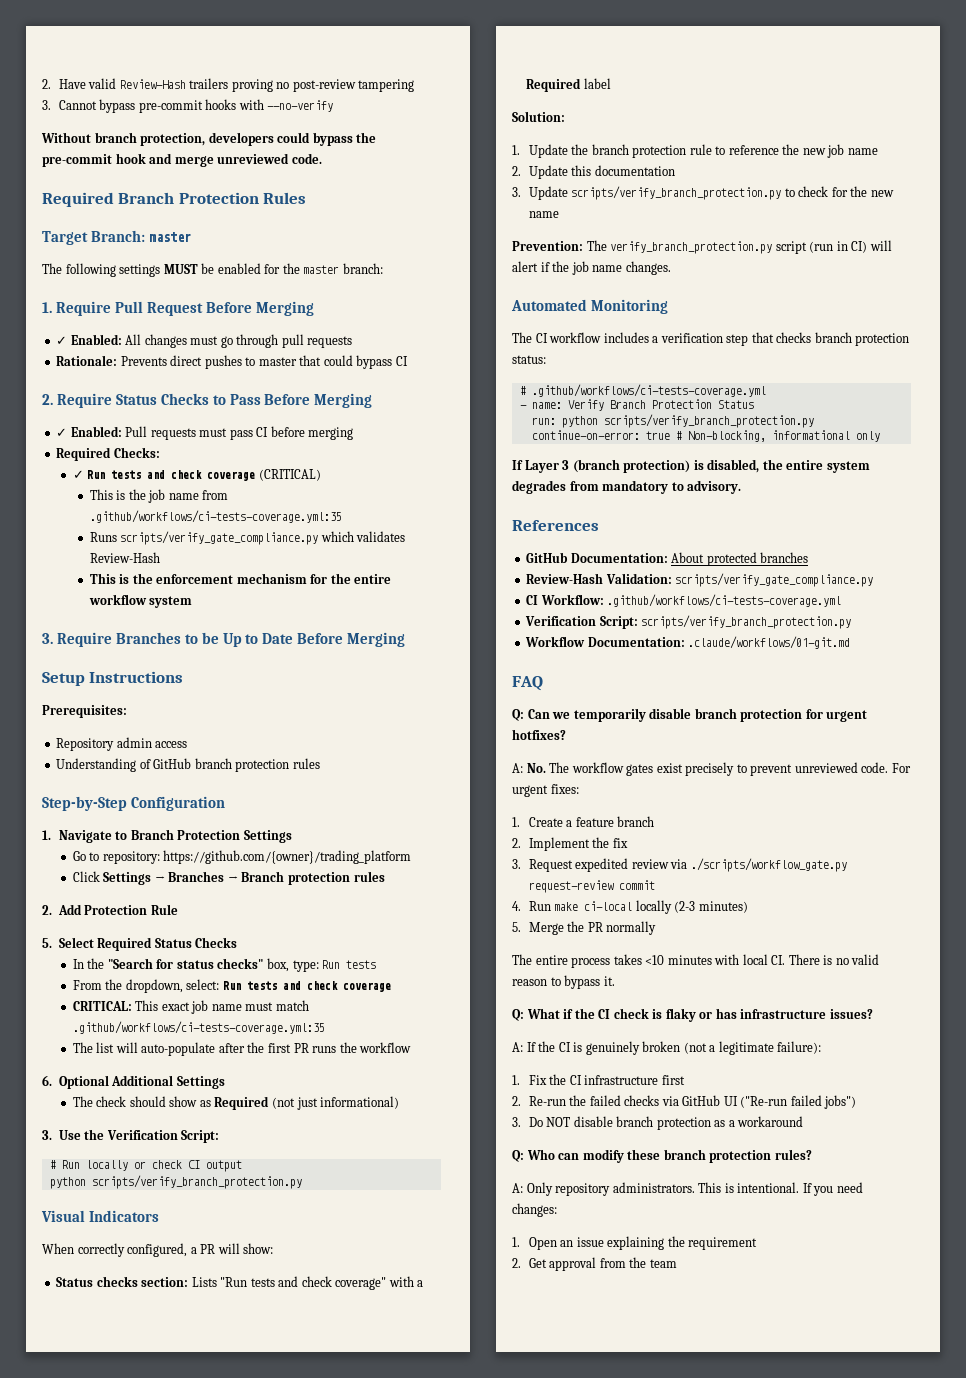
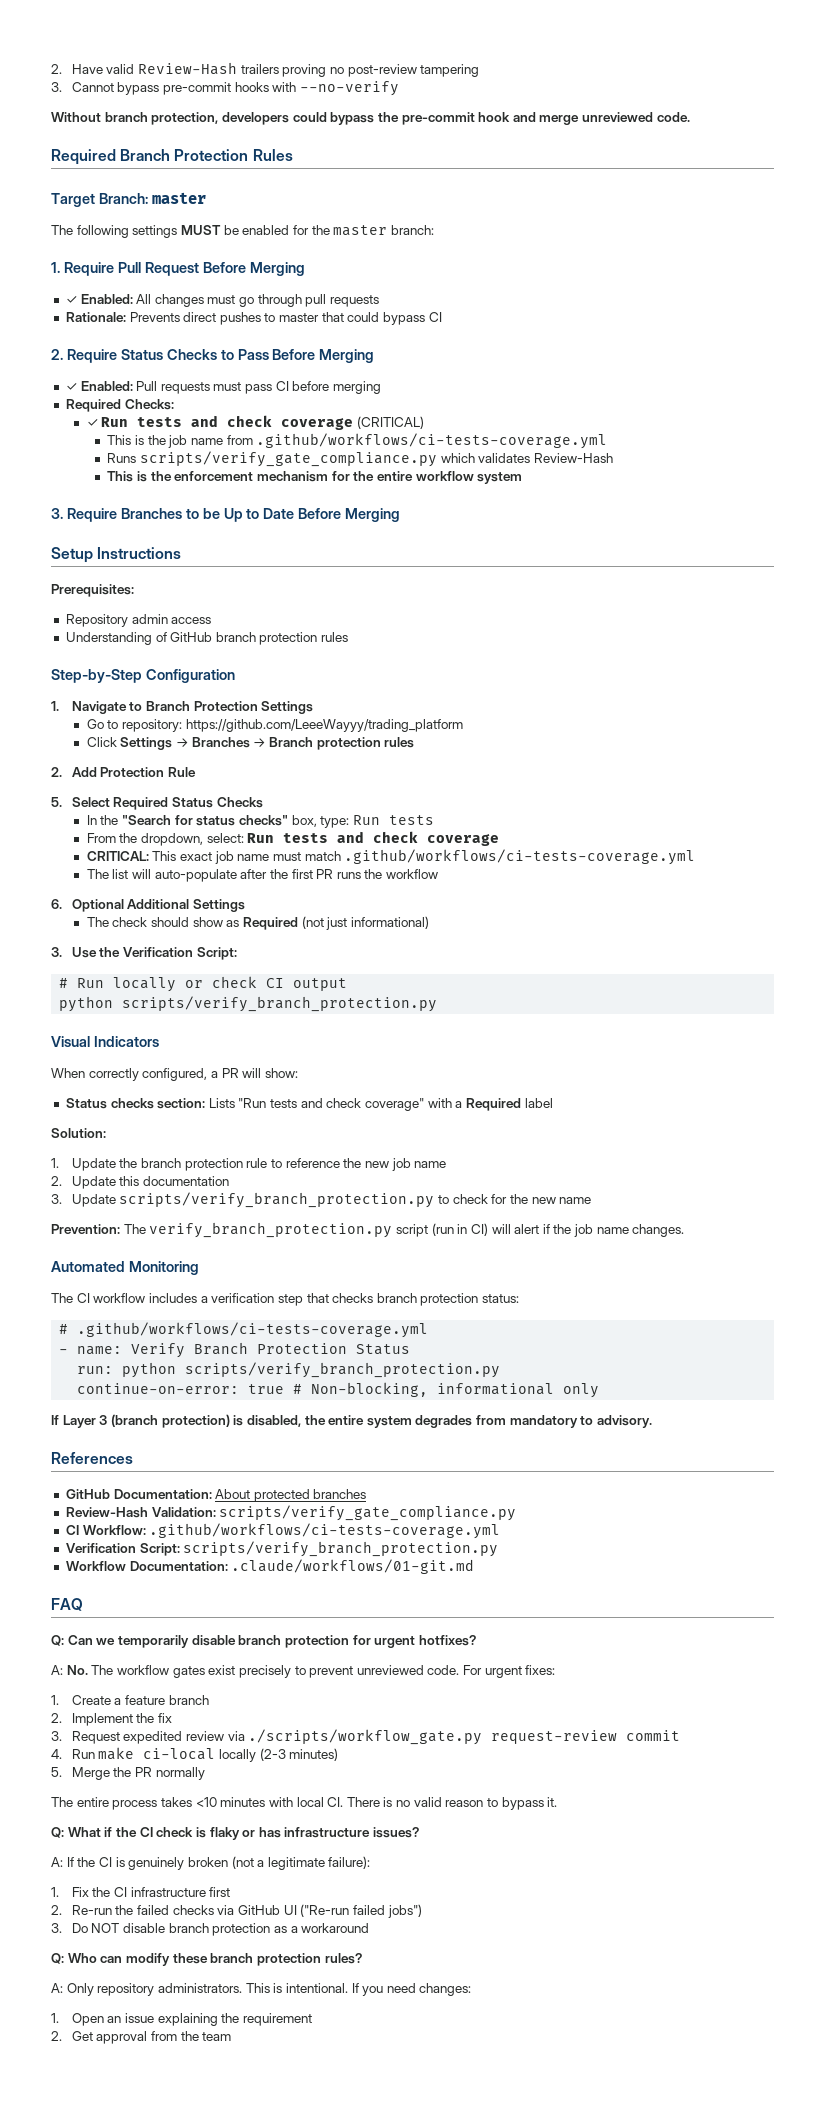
- This is the job name from .github/workflows/ci-tests-coverage.yml:35
+ This is the job name from .github/workflows/ci-tests-coverage.yml
- Go to repository: https://github.com/{owner}/trading_platform
+ Go to repository: https://github.com/LeeeWayyy/trading_platform
- CRITICAL: This exact job name must match .github/workflows/ci-tests-coverage.yml:35
+ CRITICAL: This exact job name must match .github/workflows/ci-tests-coverage.yml

